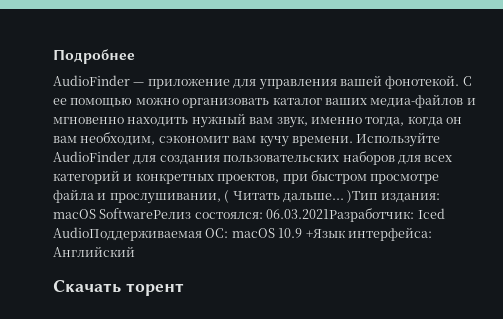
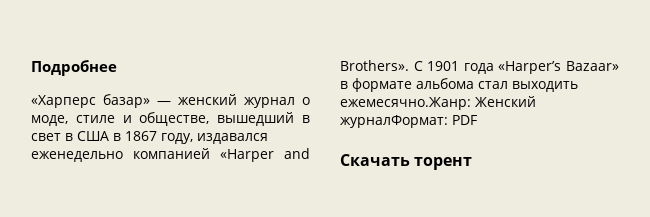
- AudioFinder — приложение для управления вашей фонотекой. С ее помощью можно организовать каталог ваших медиа-файлов и мгновенно находить нужный вам звук, именно тогда, когда он вам необходим, сэкономит вам кучу времени. Используйте AudioFinder для создания пользовательских наборов для всех категорий и конкретных проектов, при быстром просмотре файла и прослушивании, ( Читать дальше... )Тип издания: macOS SoftwareРелиз состоялся: 06.03.2021Разработчик: Iced AudioПоддерживаемая ОС: macOS 10.9 +Язык интерфейса: Английский
+ «Харперс базар» — женский журнал о моде, стиле и обществе, вышедший в свет в США в 1867 году, издавался еженедельно компанией «Harper and Brothers». С 1901 года «Harper’s Bazaar» в формате альбома стал выходить ежемесячно.Жанр: Женский журналФормат: PDF

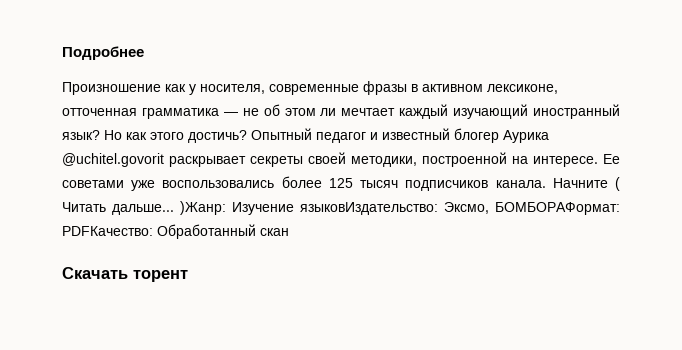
- «Харперс базар» — женский журнал о моде, стиле и обществе, вышедший в свет в США в 1867 году, издавался еженедельно компанией «Harper and Brothers». С 1901 года «Harper’s Bazaar» в формате альбома стал выходить ежемесячно.Жанр: Женский журналФормат: PDF
+ Произношение как у носителя, современные фразы в активном лексиконе, отточенная грамматика — не об этом ли мечтает каждый изучающий иностранный язык? Но как этого достичь? Опытный педагог и известный блогер Аурика @uchitel.govorit раскрывает секреты своей методики, построенной на интересе. Ее советами уже воспользовались более 125 тысяч подписчиков канала. Начните ( Читать дальше... )Жанр: Изучение языковИздательство: Эксмо, БОМБОРАФормат: PDFКачество: Обработанный скан

